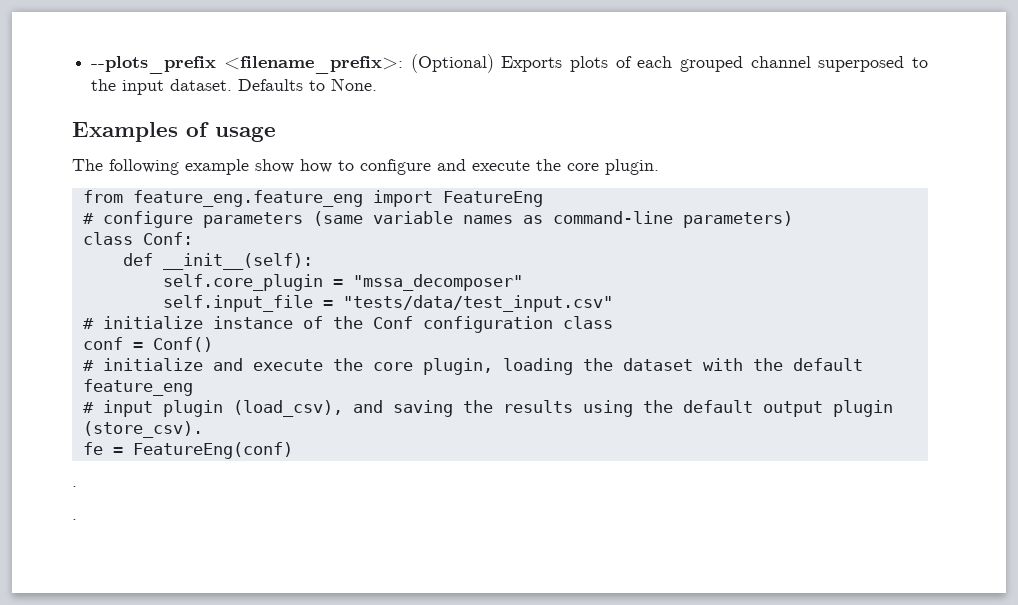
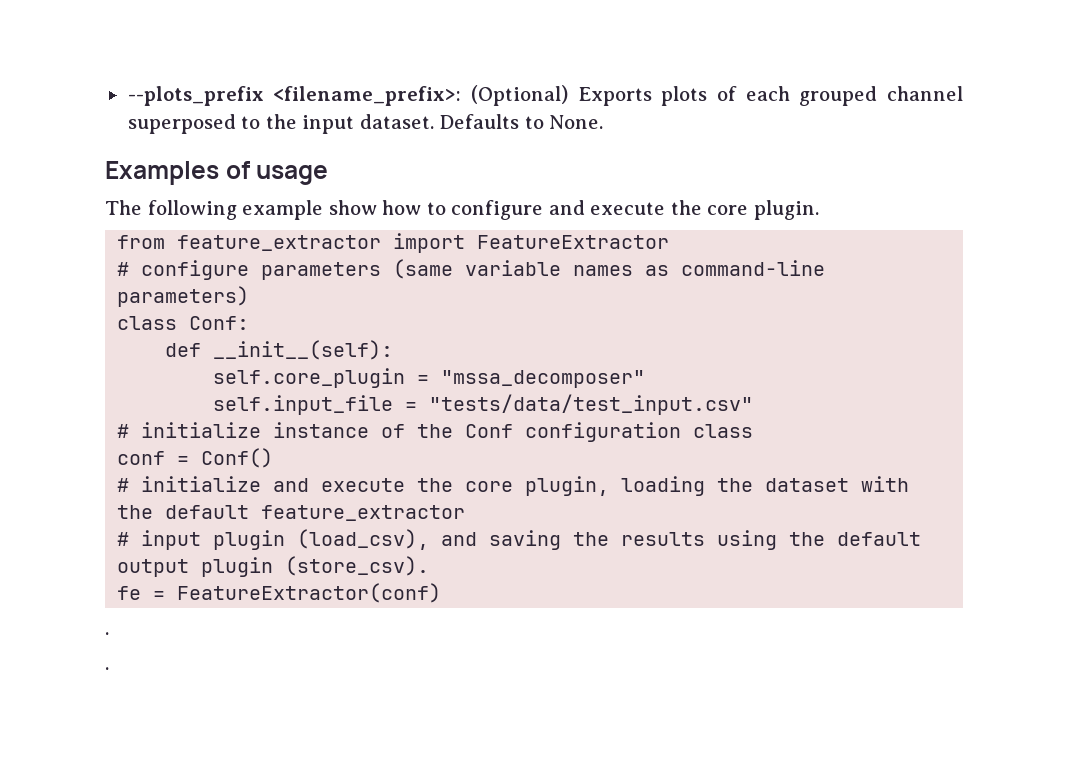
- from feature_eng.feature_eng import FeatureEng
+ from feature_extractor import FeatureExtractor
- # initialize and execute the core plugin, loading the dataset with the default feature_eng
+ # initialize and execute the core plugin, loading the dataset with the default feature_extractor
- fe = FeatureEng(conf)
+ fe = FeatureExtractor(conf)

